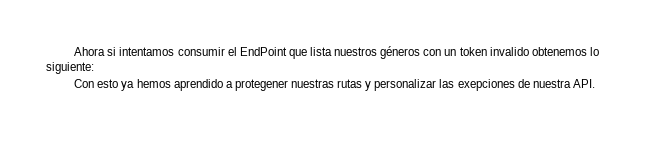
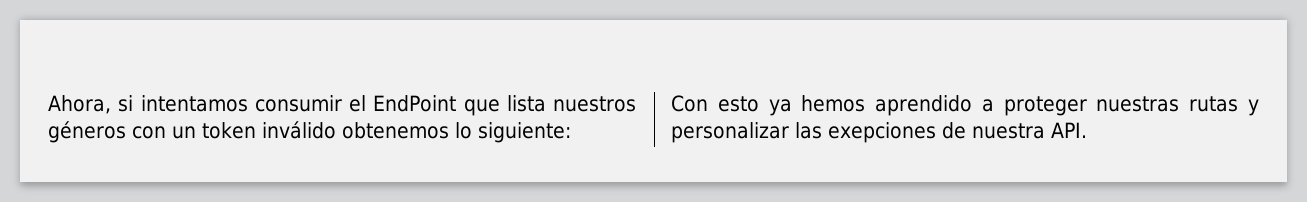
- Ahora si intentamos consumir el EndPoint que lista nuestros géneros con un token invalido obtenemos lo siguiente:
+ Ahora, si intentamos consumir el EndPoint que lista nuestros géneros con un token inválido obtenemos lo siguiente:
- Con esto ya hemos aprendido a protegener nuestras rutas y personalizar las exepciones de nuestra API.
+ Con esto ya hemos aprendido a proteger nuestras rutas y personalizar las exepciones de nuestra API.

